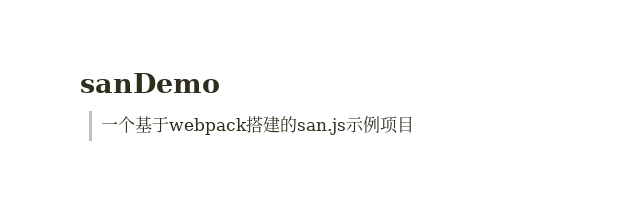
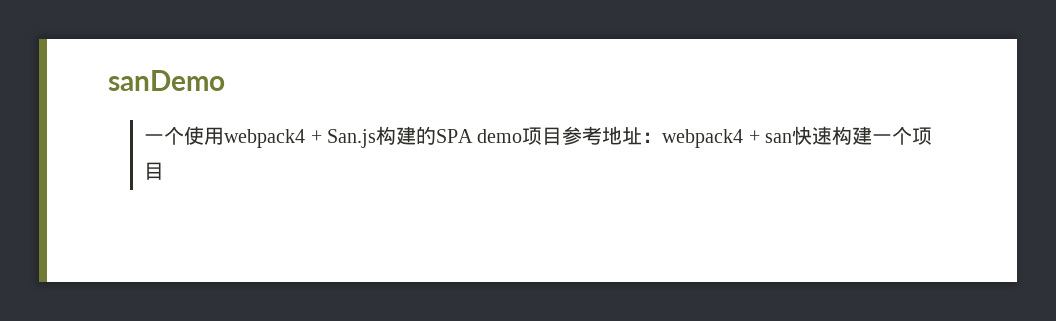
- 一个基于webpack搭建的san.js示例项目
+ 一个使用webpack4 + San.js构建的SPA demo项目参考地址：webpack4 + san快速构建一个项目

